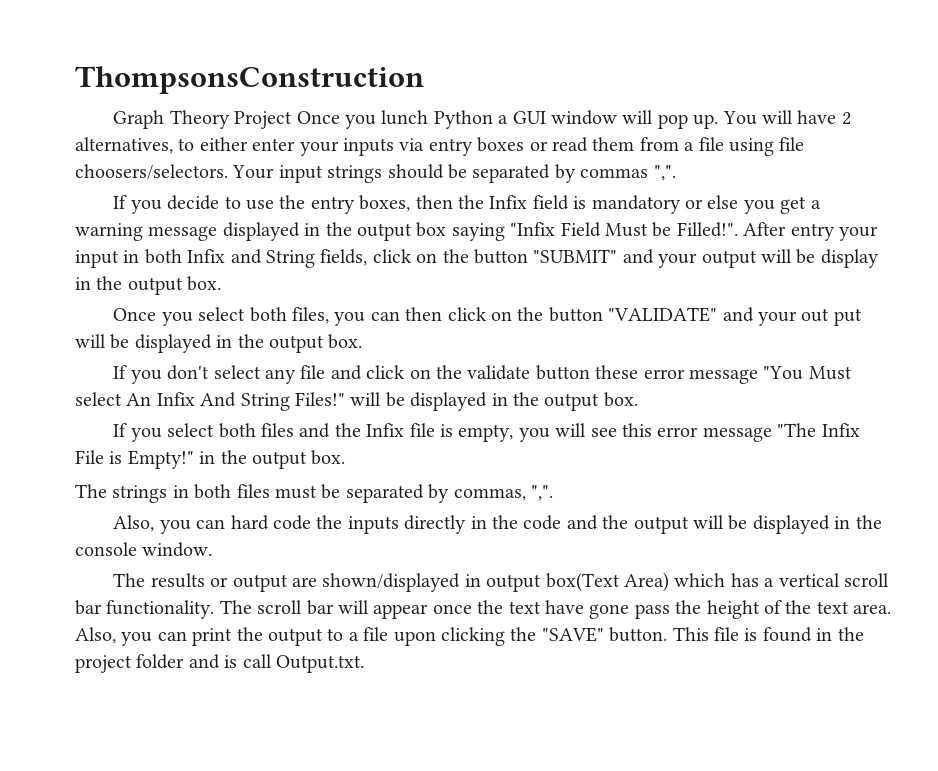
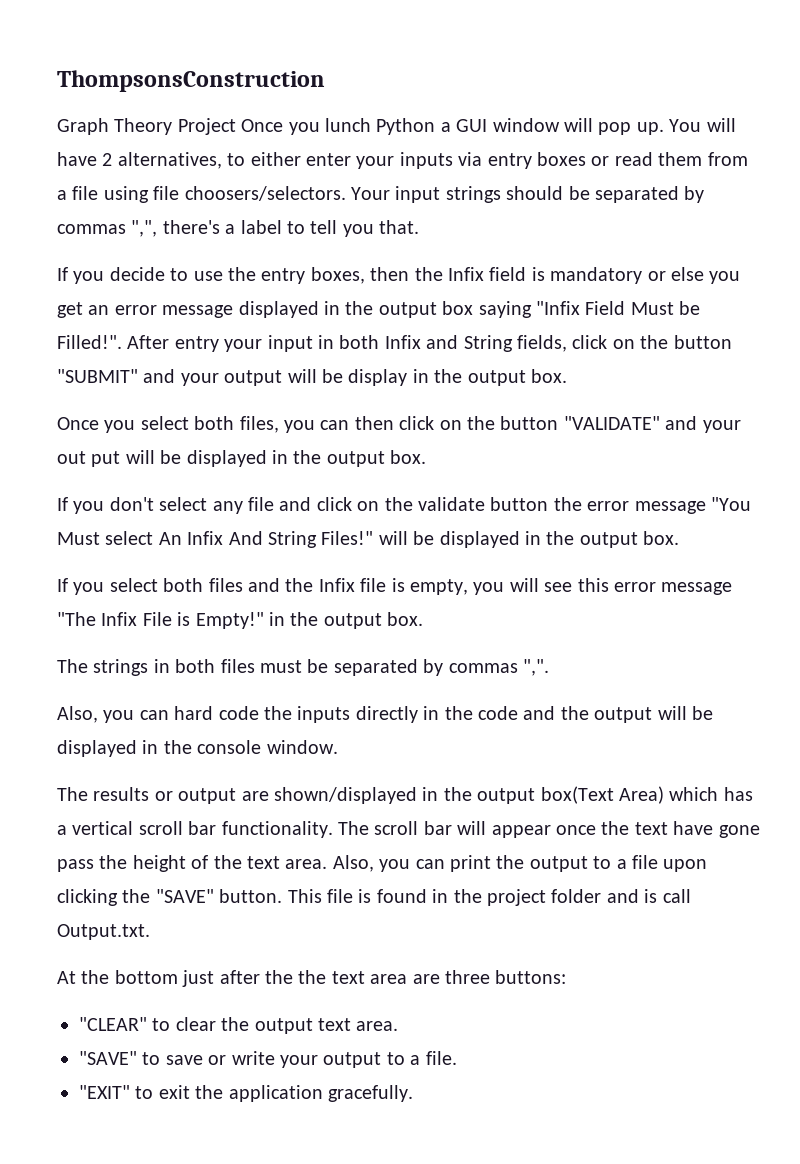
- Your input strings should be separated by commas ",".
+ Your input strings should be separated by commas ",", there's a label to tell you that.
- If you decide to use the entry boxes, then the Infix field is mandatory or else you get a warning message displayed in the output box saying "Infix Field Must be Filled!".
+ If you decide to use the entry boxes, then the Infix field is mandatory or else you get an error message displayed in the output box saying "Infix Field Must be Filled!".
- If you don't select any file and click on the validate button these error message "You Must select An Infix And String Files!" will be displayed in the output box.
+ If you don't select any file and click on the validate button the error message "You Must select An Infix And String Files!" will be displayed in the output box.
- The strings in both files must be separated by commas, ",".
+ The strings in both files must be separated by commas ",".
- The results or output are shown/displayed in output box(Text Area) which has a vertical scroll bar functionality.
+ The results or output are shown/displayed in the output box(Text Area) which has a vertical scroll bar functionality.
+ At the bottom just after the the text area are three buttons:
+ "CLEAR" to clear the output text area.
+ "SAVE" to save or write your output to a file.
+ "EXIT" to exit the application gracefully.

